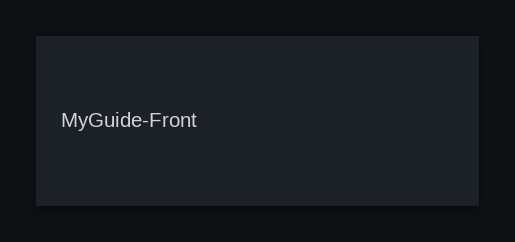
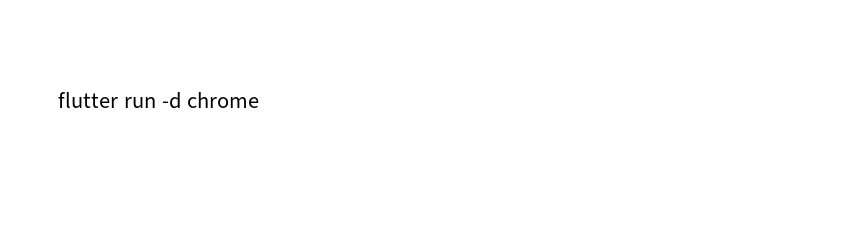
- MyGuide-Front
+ flutter run -d chrome

